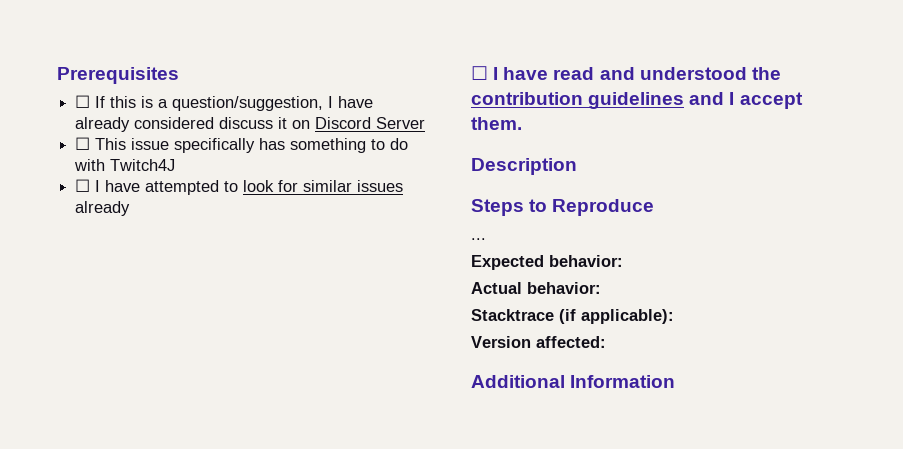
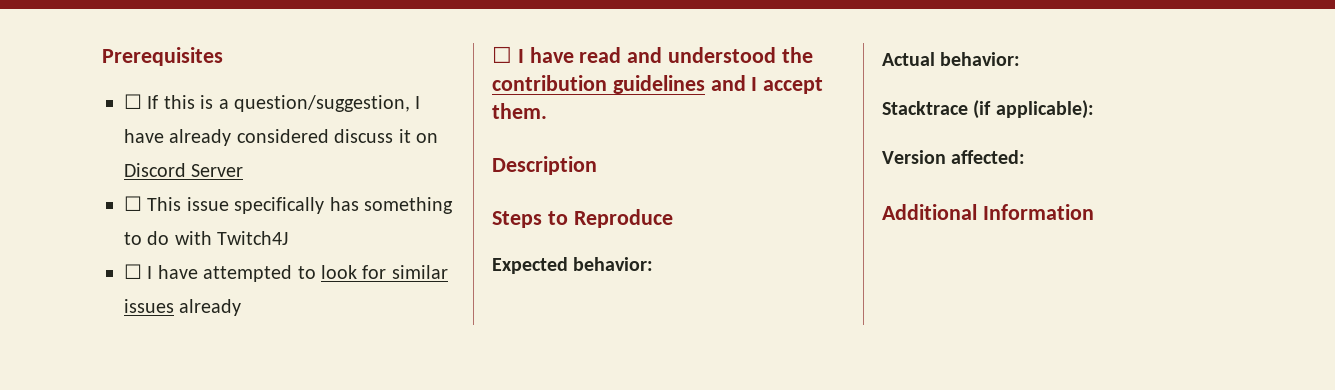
- ...

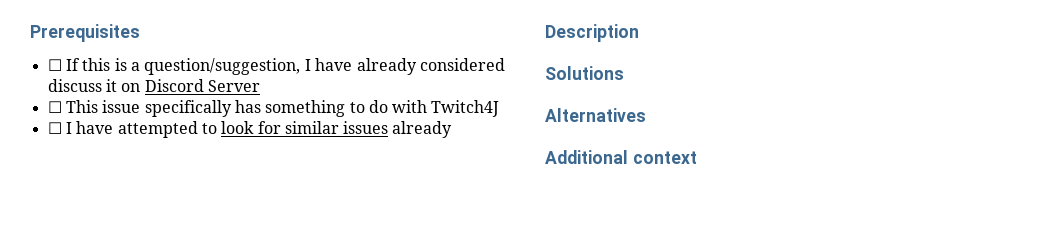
- ☐ I have read and understood the contribution guidelines and I accept them.
  Description
- Steps to Reproduce
- Expected behavior:
- Actual behavior:
- Stacktrace (if applicable):
- Version affected:
+ Solutions
+ Alternatives
- Additional Information
+ Additional context

